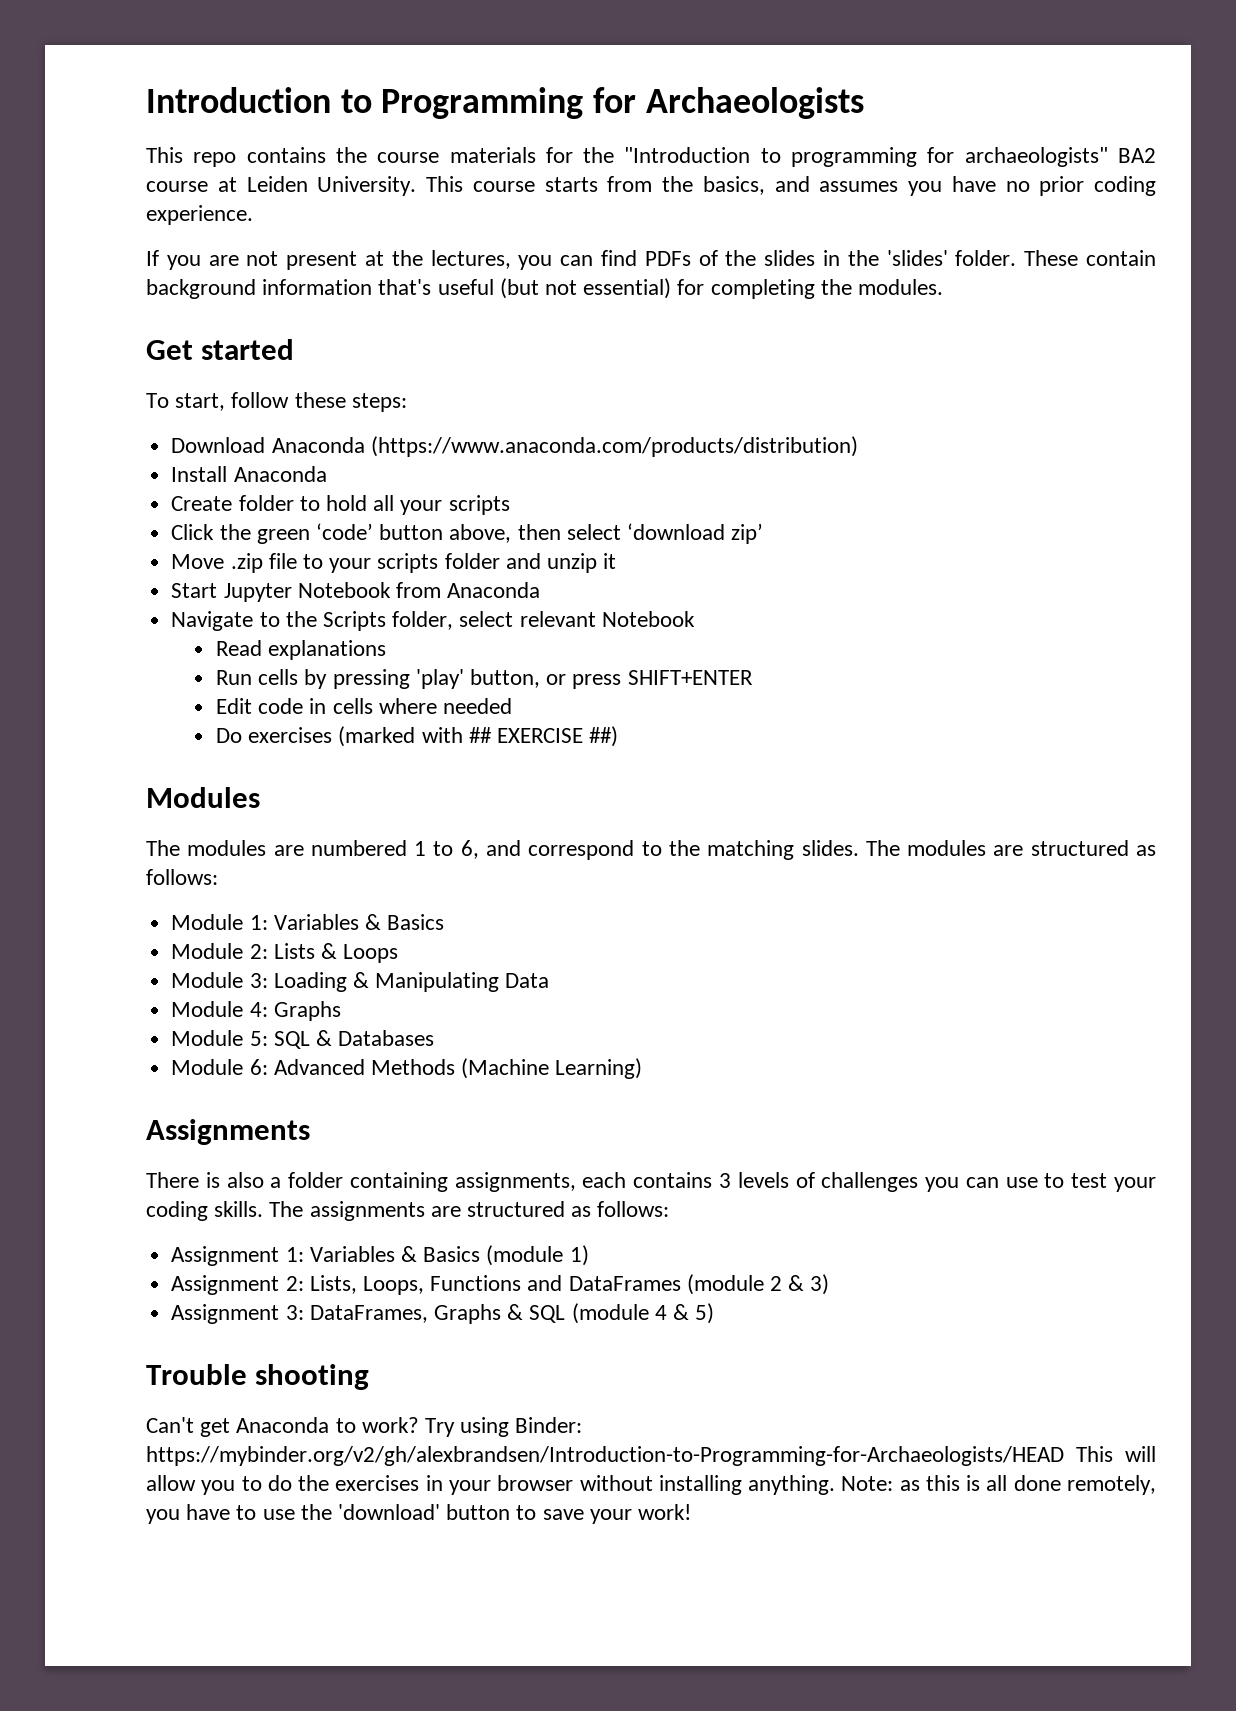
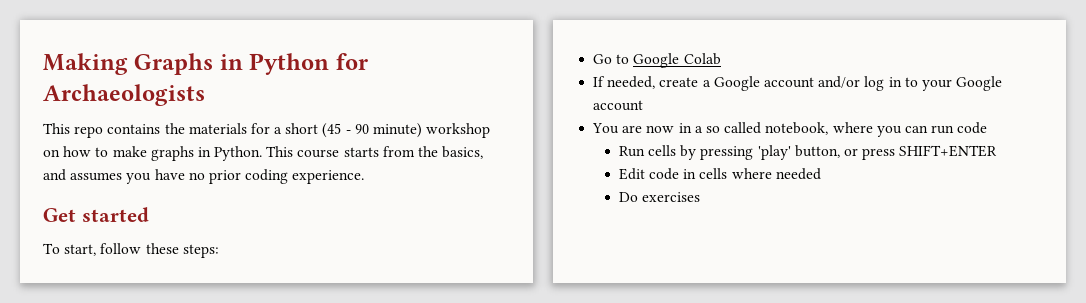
- Introduction to Programming for Archaeologists
+ Making Graphs in Python for Archaeologists
- This repo contains the course materials for the "Introduction to programming for archaeologists" BA2 course at Leiden University.
+ This repo contains the materials for a short (45 - 90 minute) workshop on how to make graphs in Python.
- If you are not present at the lectures, you can find PDFs of the slides in the 'slides' folder. These contain background information that's useful (but not essential) for completing the modules.
- Download Anaconda (https://www.anaconda.com/products/distribution)
- Install Anaconda
- Create folder to hold all your scripts
- Click the green ‘code’ button above, then select ‘download zip’
- Move .zip file to your scripts folder and unzip it
- Start Jupyter Notebook from Anaconda
- Navigate to the Scripts folder, select relevant Notebook
- Read explanations
+ Go to Google Colab
+ If needed, create a Google account and/or log in to your Google account
+ You are now in a so called notebook, where you can run code
- Do exercises (marked with ## EXERCISE ##)
- Modules
- The modules are numbered 1 to 6, and correspond to the matching slides. The modules are structured as follows:
- Module 1: Variables & Basics
- Module 2: Lists & Loops
- Module 3: Loading & Manipulating Data
- Module 4: Graphs
- Module 5: SQL & Databases
- Module 6: Advanced Methods (Machine Learning)
- Assignments
- There is also a folder containing assignments, each contains 3 levels of challenges you can use to test your coding skills. The assignments are structured as follows:
- Assignment 1: Variables & Basics (module 1)
- Assignment 2: Lists, Loops, Functions and DataFrames (module 2 & 3)
- Assignment 3: DataFrames, Graphs & SQL (module 4 & 5)
- Trouble shooting
- Can't get Anaconda to work? Try using Binder: https://mybinder.org/v2/gh/alexbrandsen/Introduction-to-Programming-for-Archaeologists/HEAD This will allow you to do the exercises in your browser without installing anything. Note: as this is all done remotely, you have to use the 'download' button to save your work!
+ Do exercises

